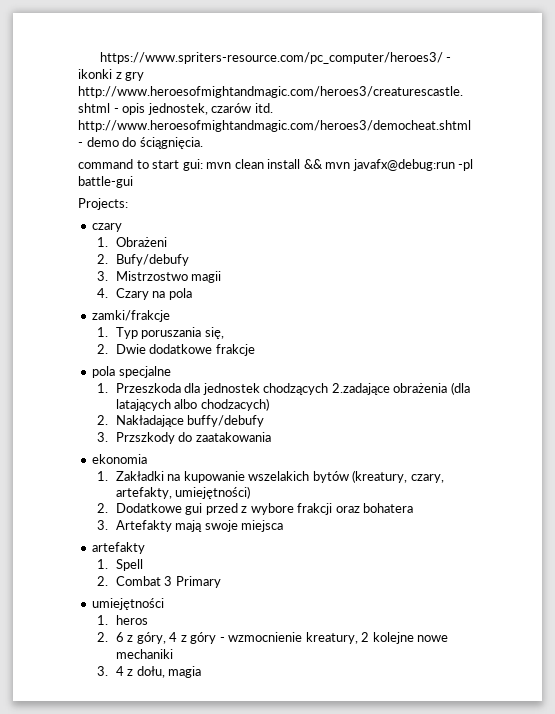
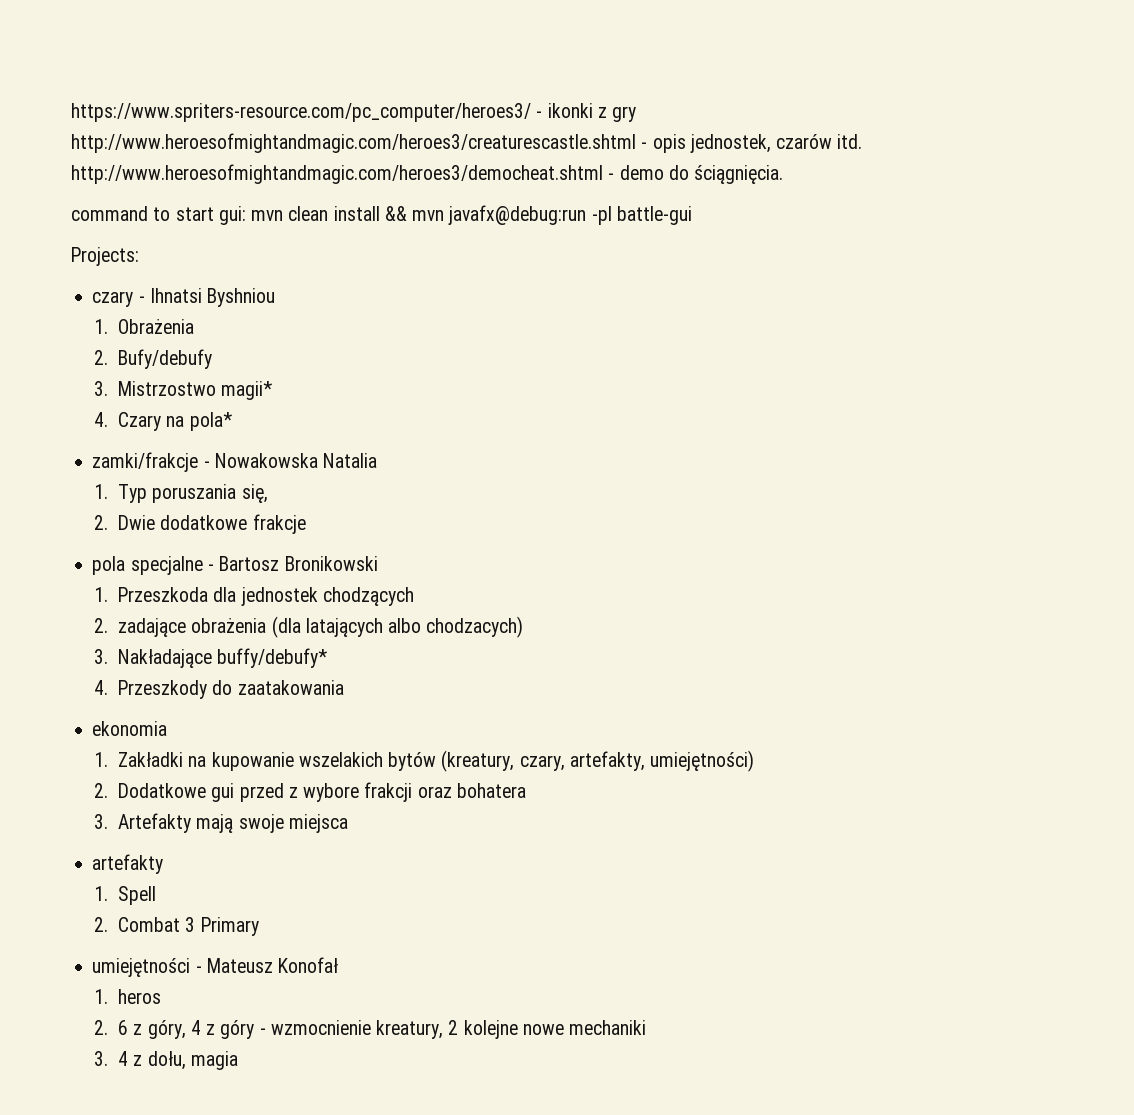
- czary
- 1. Obrażeni
+ czary - Ihnatsi Byshniou
+ 1. Obrażenia
- 3. Mistrzostwo magii
+ 3. Mistrzostwo magii*
- 4. Czary na pola
+ 4. Czary na pola*
- zamki/frakcje
+ zamki/frakcje - Nowakowska Natalia
- pola specjalne
+ pola specjalne - Bartosz Bronikowski
- 1. Przeszkoda dla jednostek chodzących 2.zadające obrażenia (dla latających albo chodzacych)
+ 1. Przeszkoda dla jednostek chodzących
+ 2. zadające obrażenia (dla latających albo chodzacych)
- 2. Nakładające buffy/debufy
- 3. Przszkody do zaatakowania
+ 3. Nakładające buffy/debufy*
+ 4. Przeszkody do zaatakowania
- umiejętności
+ umiejętności - Mateusz Konofał

